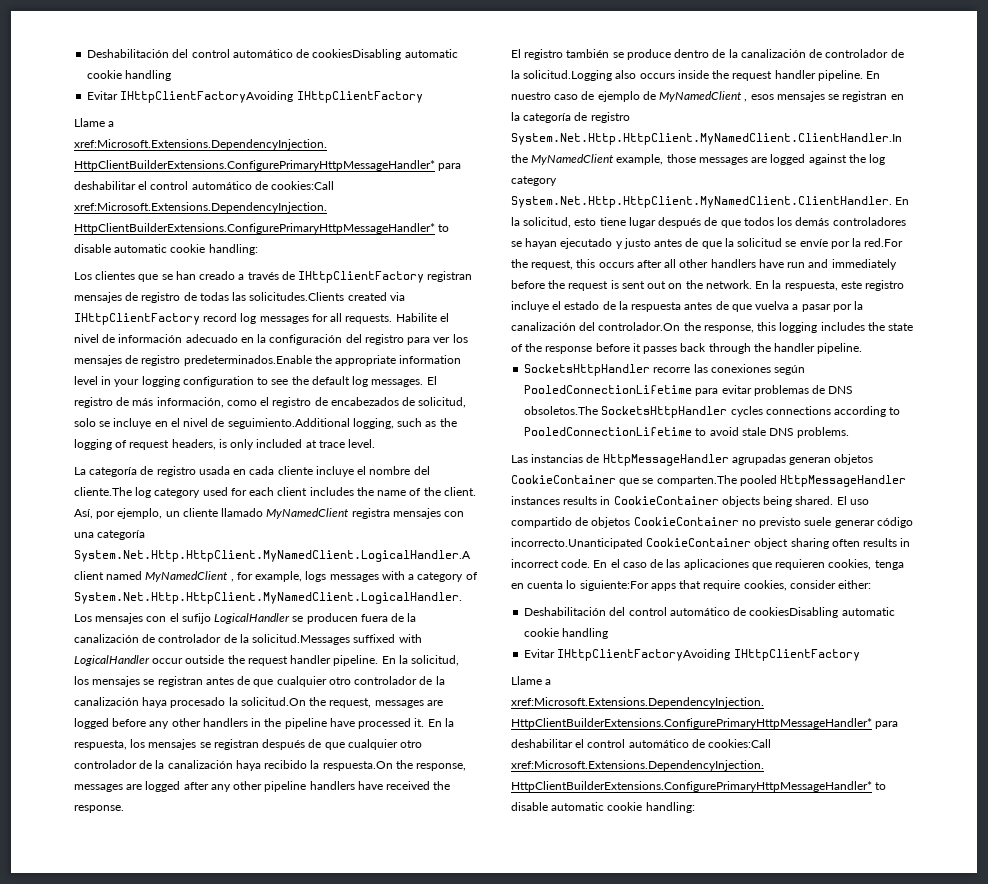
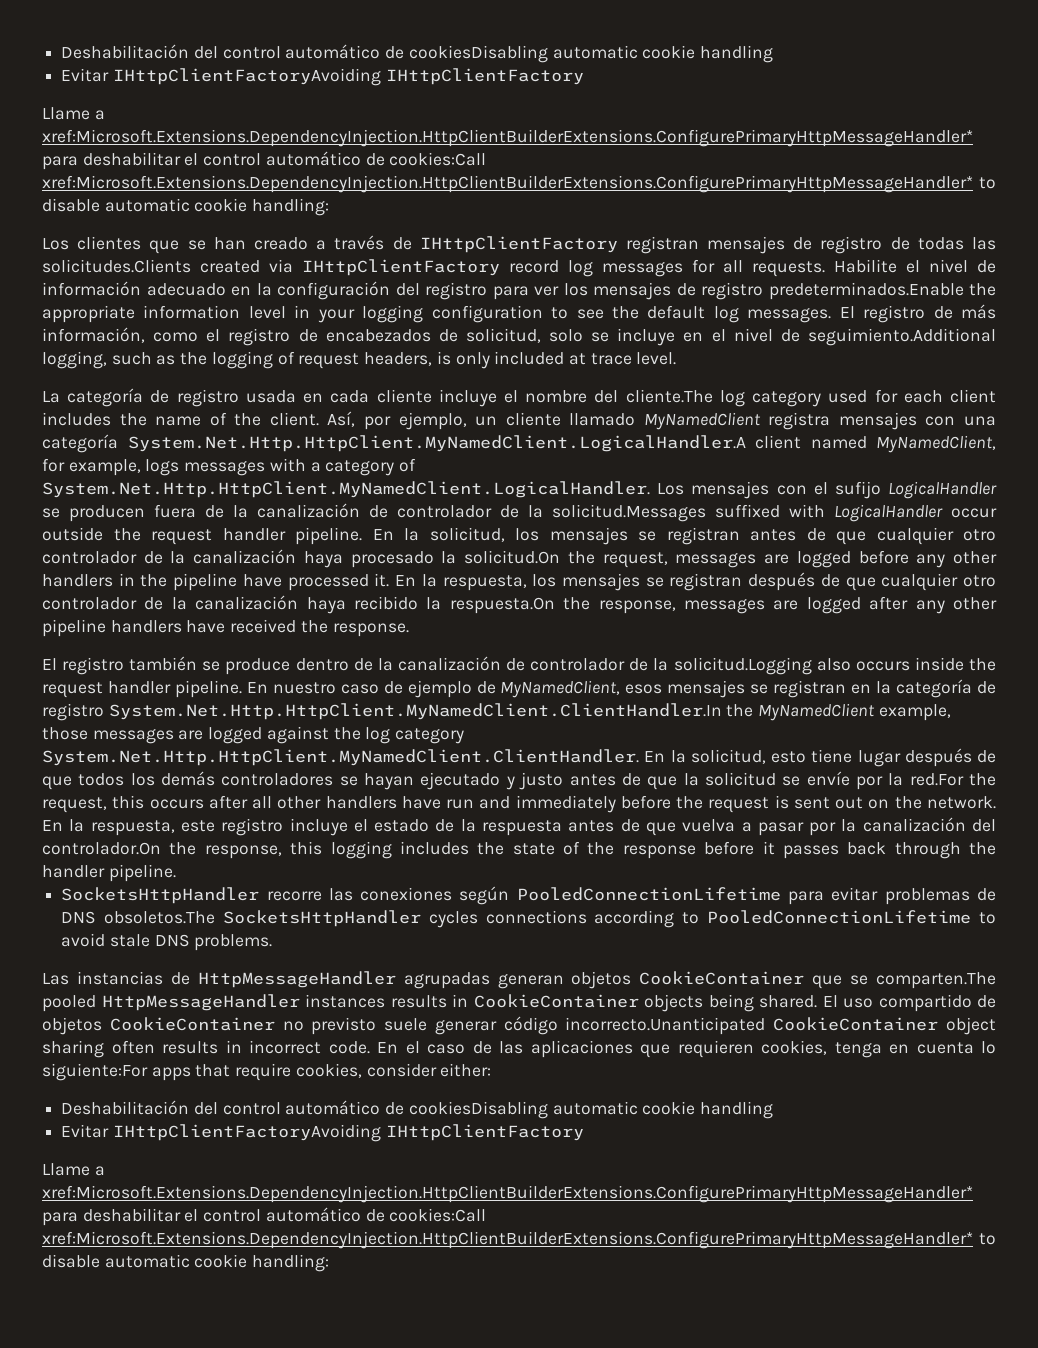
- Así, por ejemplo, un cliente llamado MyNamedClient registra mensajes con una categoría System.Net.Http.HttpClient.MyNamedClient.LogicalHandler.A client named MyNamedClient , for example, logs messages with a category of System.Net.Http.HttpClient.MyNamedClient.LogicalHandler. Los mensajes con el sufijo LogicalHandler se producen fuera de la canalización de controlador de la solicitud.Messages suffixed with LogicalHandler occur outside the request handler pipeline.
+ Así, por ejemplo, un cliente llamado MyNamedClient registra mensajes con una categoría System.Net.Http.HttpClient.MyNamedClient.LogicalHandler.A client named MyNamedClient, for example, logs messages with a category of System.Net.Http.HttpClient.MyNamedClient.LogicalHandler. Los mensajes con el sufijo LogicalHandler se producen fuera de la canalización de controlador de la solicitud.Messages suffixed with LogicalHandler occur outside the request handler pipeline.
- En nuestro caso de ejemplo de MyNamedClient , esos mensajes se registran en la categoría de registro System.Net.Http.HttpClient.MyNamedClient.ClientHandler.In the MyNamedClient example, those messages are logged against the log category System.Net.Http.HttpClient.MyNamedClient.ClientHandler. En la solicitud, esto tiene lugar después de que todos los demás controladores se hayan ejecutado y justo antes de que la solicitud se envíe por la red.For the request, this occurs after all other handlers have run and immediately before the request is sent out on the network.
+ En nuestro caso de ejemplo de MyNamedClient, esos mensajes se registran en la categoría de registro System.Net.Http.HttpClient.MyNamedClient.ClientHandler.In the MyNamedClient example, those messages are logged against the log category System.Net.Http.HttpClient.MyNamedClient.ClientHandler. En la solicitud, esto tiene lugar después de que todos los demás controladores se hayan ejecutado y justo antes de que la solicitud se envíe por la red.For the request, this occurs after all other handlers have run and immediately before the request is sent out on the network.

